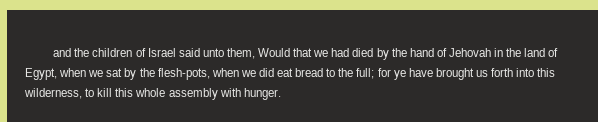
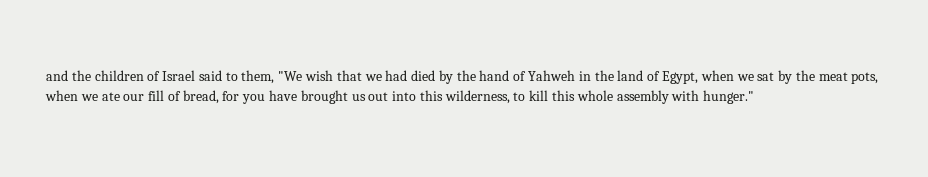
- and the children of Israel said unto them, Would that we had died by the hand of Jehovah in the land of Egypt, when we sat by the flesh-pots, when we did eat bread to the full; for ye have brought us forth into this wilderness, to kill this whole assembly with hunger.
+ and the children of Israel said to them, "We wish that we had died by the hand of Yahweh in the land of Egypt, when we sat by the meat pots, when we ate our fill of bread, for you have brought us out into this wilderness, to kill this whole assembly with hunger."

